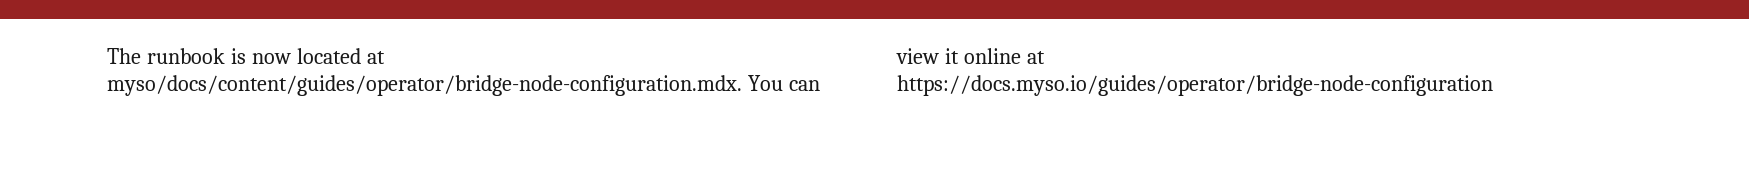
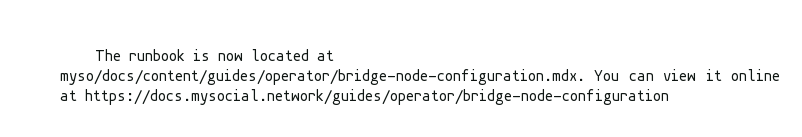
- The runbook is now located at myso/docs/content/guides/operator/bridge-node-configuration.mdx. You can view it online at https://docs.myso.io/guides/operator/bridge-node-configuration
+ The runbook is now located at myso/docs/content/guides/operator/bridge-node-configuration.mdx. You can view it online at https://docs.mysocial.network/guides/operator/bridge-node-configuration

